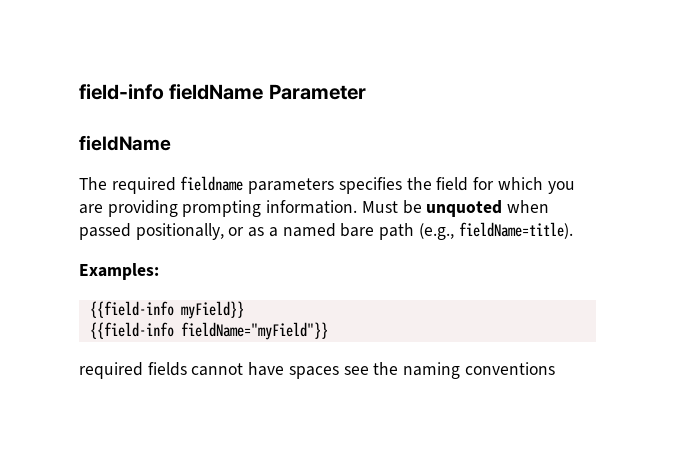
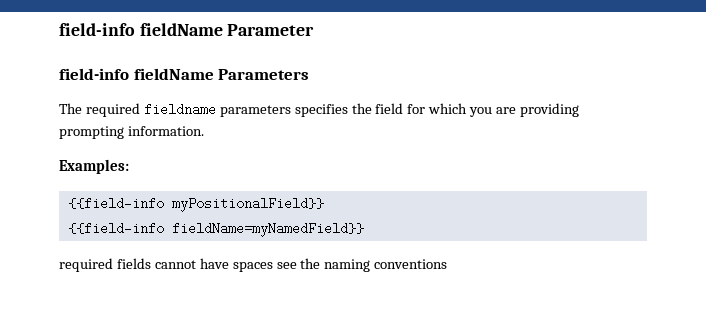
  field-info fieldName Parameter
- fieldName
+ field-info fieldName Parameters
- Must be unquoted when passed positionally, or as a named bare path (e.g., fieldName=title).
- {{field-info myField}}
- {{field-info fieldName="myField"}}
+ {{field-info myPositionalField}}
+ {{field-info fieldName=myNamedField}}

